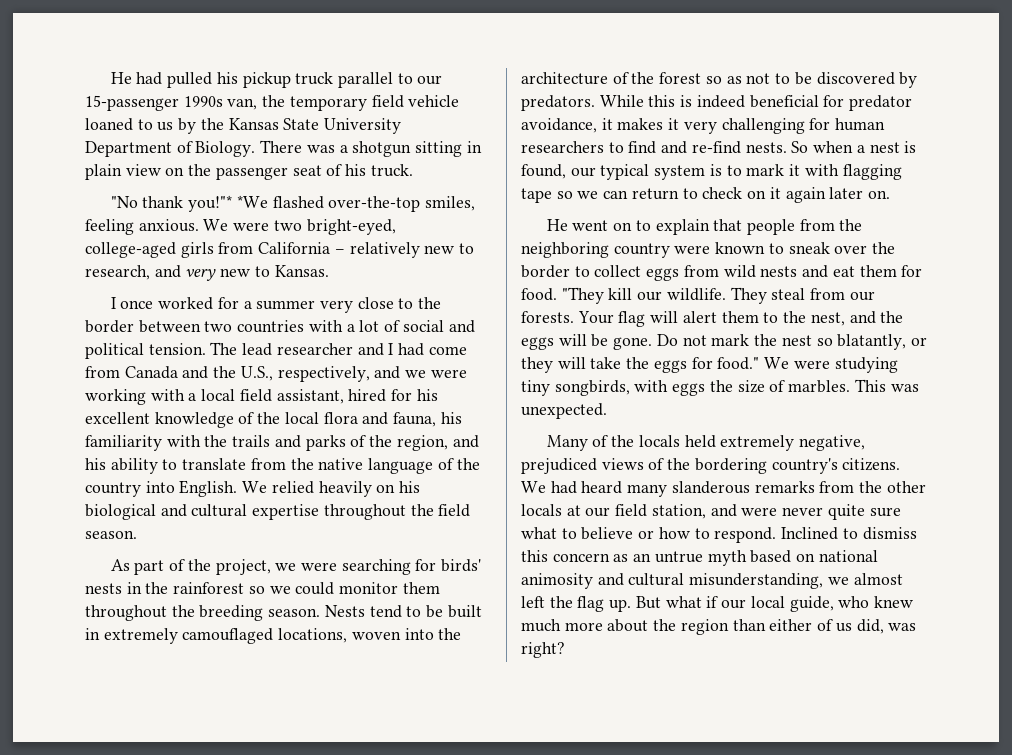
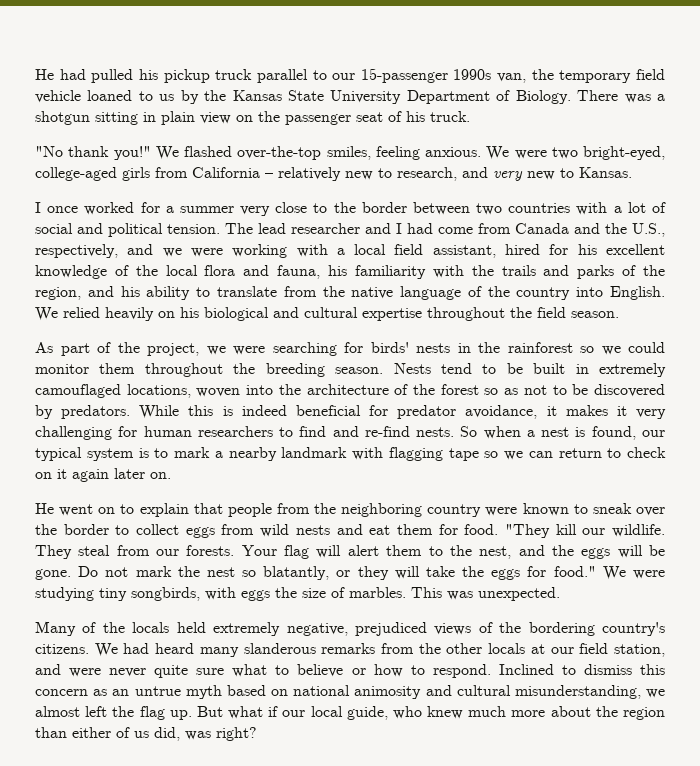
- "No thank you!"* *We flashed over-the-top smiles, feeling anxious.
+ "No thank you!" We flashed over-the-top smiles, feeling anxious.
- So when a nest is found, our typical system is to mark it with flagging tape so we can return to check on it again later on.
+ So when a nest is found, our typical system is to mark a nearby landmark with flagging tape so we can return to check on it again later on.

